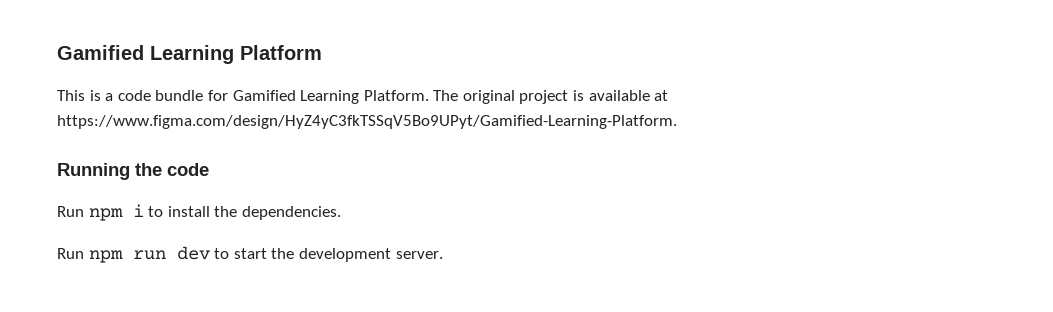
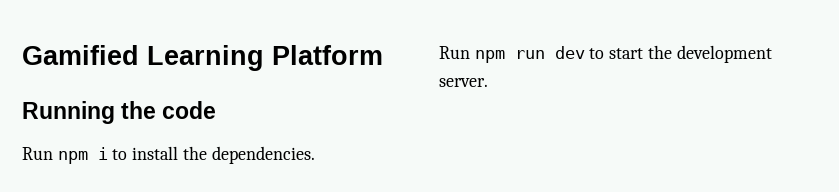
- This is a code bundle for Gamified Learning Platform. The original project is available at https://www.figma.com/design/HyZ4yC3fkTSSqV5Bo9UPyt/Gamified-Learning-Platform.

